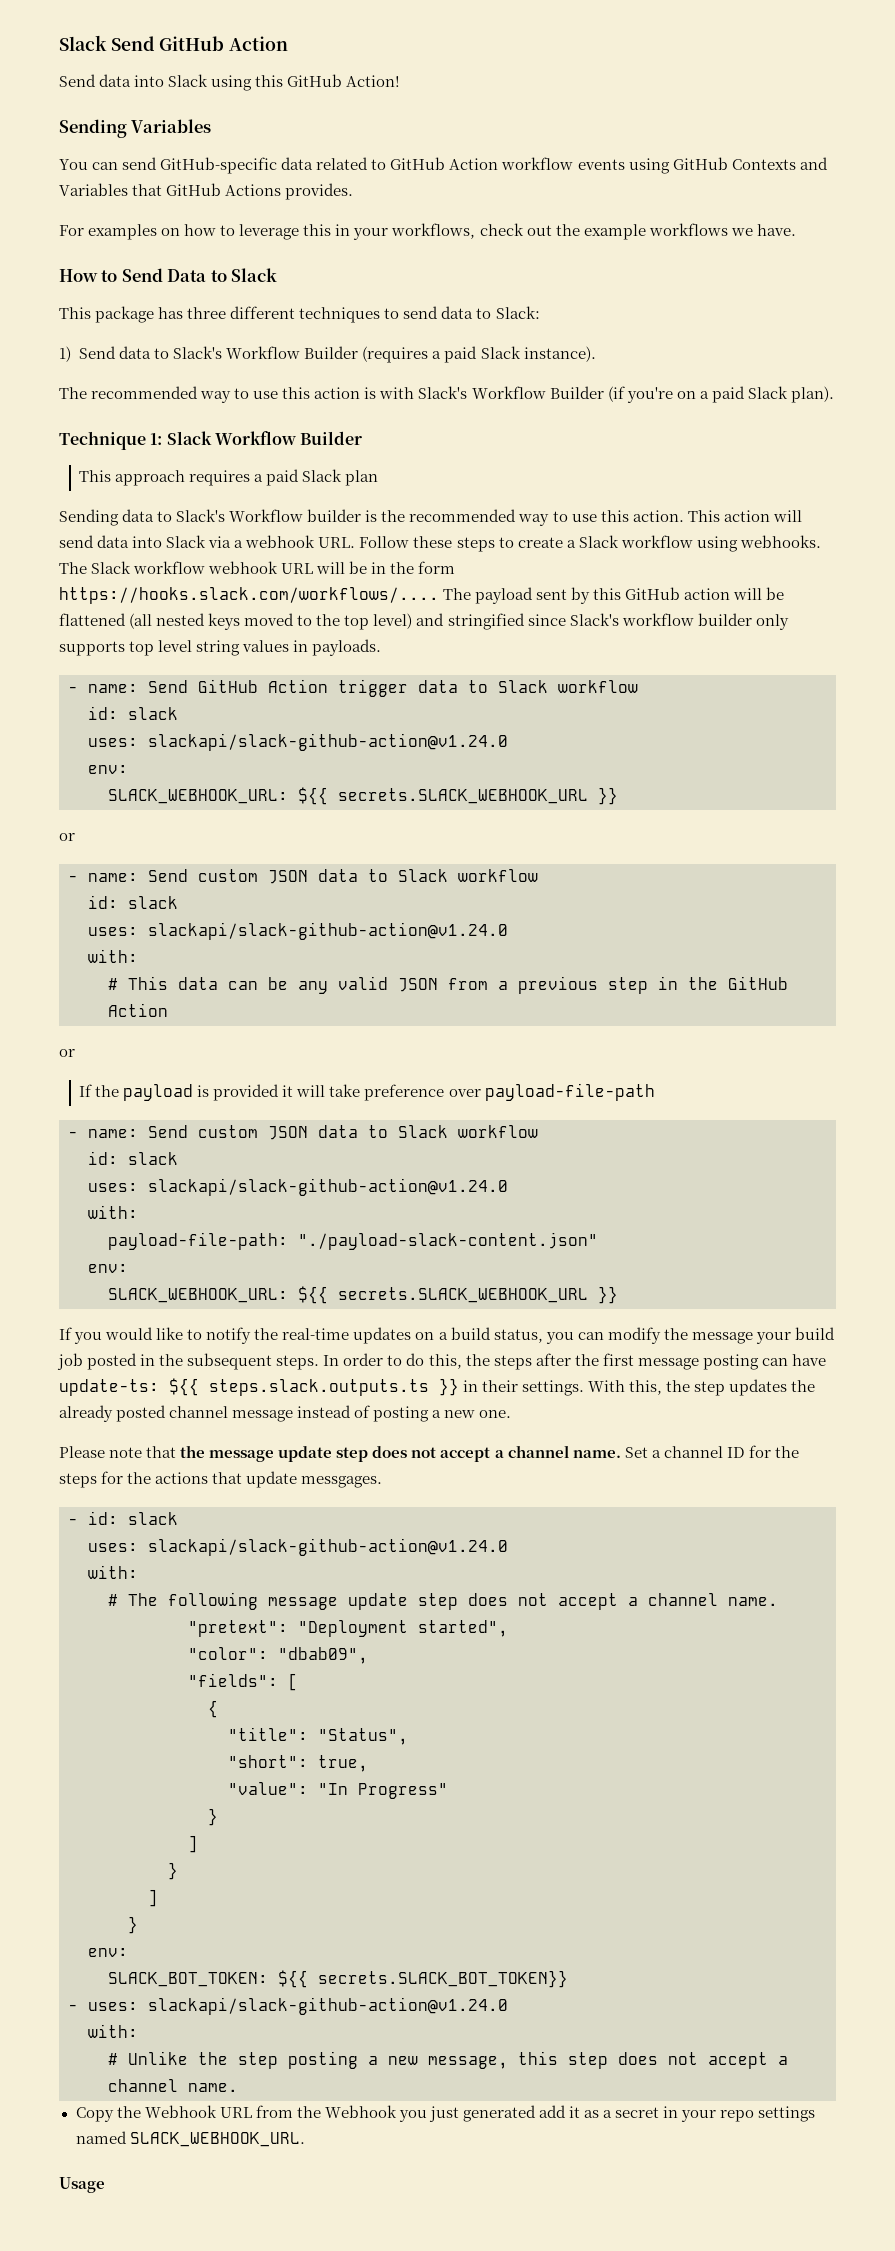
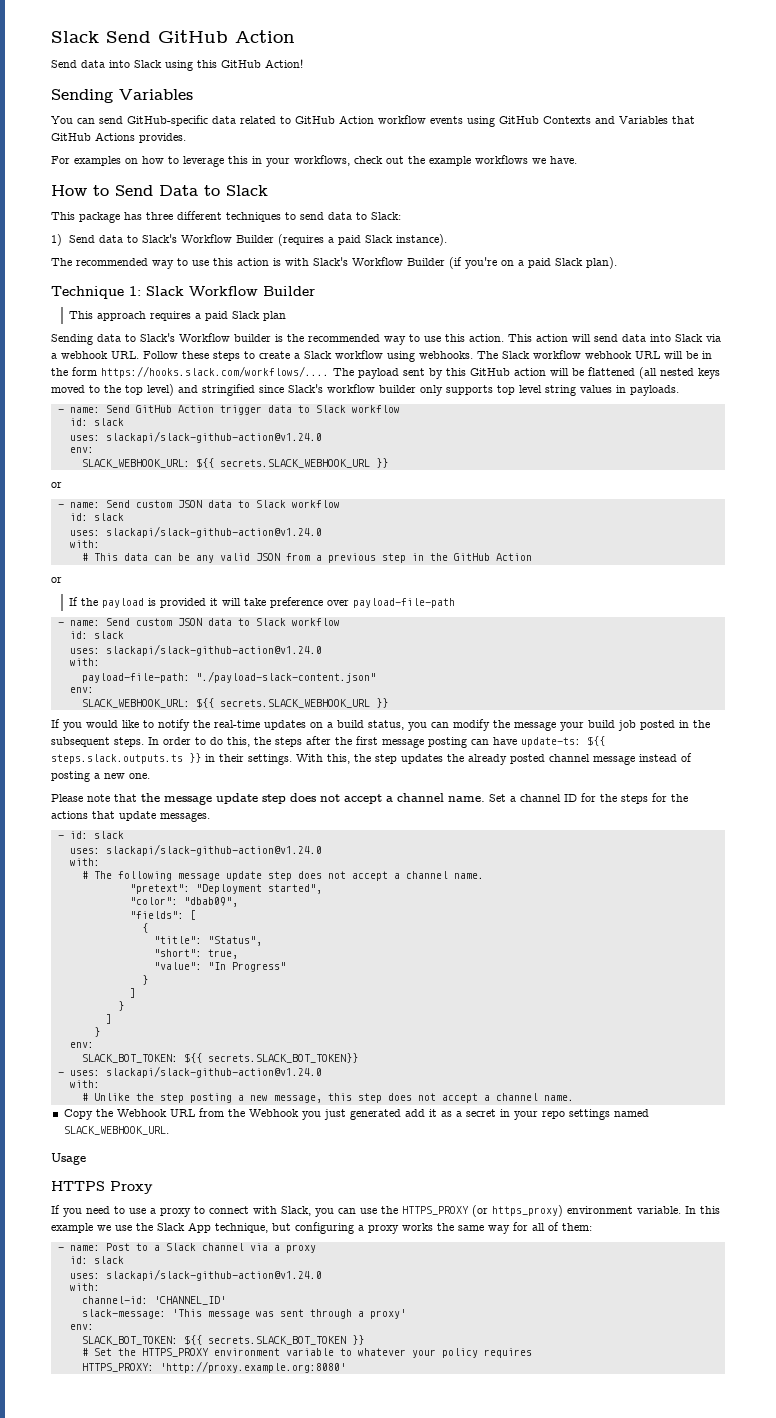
- Set a channel ID for the steps for the actions that update messgages.
+ Set a channel ID for the steps for the actions that update messages.
+ HTTPS Proxy
+ If you need to use a proxy to connect with Slack, you can use the HTTPS_PROXY (or https_proxy) environment variable. In this example we use the Slack App technique, but configuring a proxy works the same way for all of them:
+ - name: Post to a Slack channel via a proxy
+ id: slack
+ uses: slackapi/slack-github-action@v1.24.0
+ with:
+ channel-id: 'CHANNEL_ID'
+ slack-message: 'This message was sent through a proxy'
+ env:
+ SLACK_BOT_TOKEN: ${{ secrets.SLACK_BOT_TOKEN }}
+ # Set the HTTPS_PROXY environment variable to whatever your policy requires
+ HTTPS_PROXY: 'http://proxy.example.org:8080'

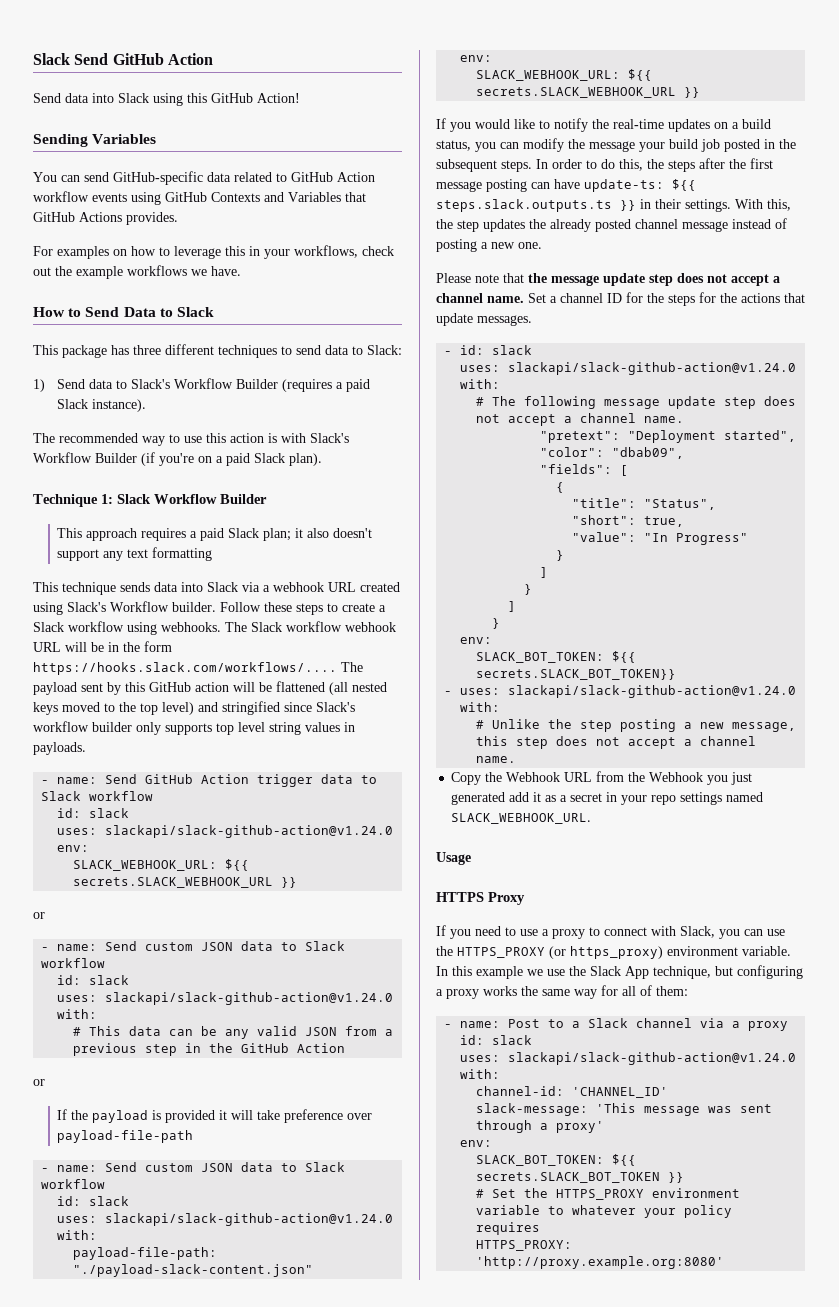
- This approach requires a paid Slack plan
- Sending data to Slack's Workflow builder is the recommended way to use this action. This action will send data into Slack via a webhook URL. Follow these steps to create a Slack workflow using webhooks.
+ This approach requires a paid Slack plan; it also doesn't support any text formatting
+ This technique sends data into Slack via a webhook URL created using Slack's Workflow builder. Follow these steps to create a Slack workflow using webhooks.

